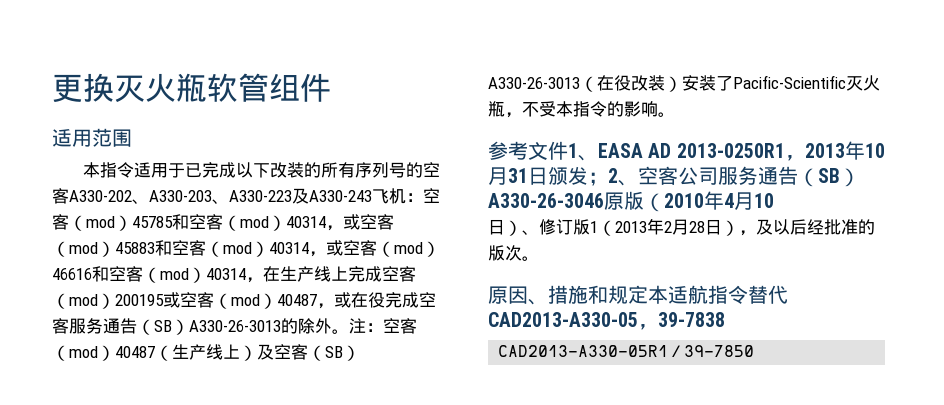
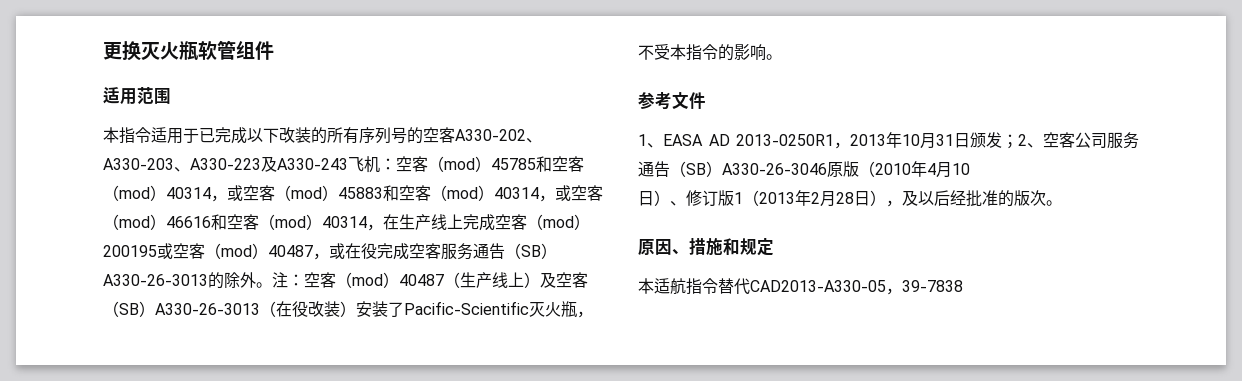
- 参考文件1、EASA AD 2013-0250R1，2013年10月31日颁发；2、空客公司服务通告（SB）A330-26-3046原版（2010年4月10
+ 参考文件
+ 1、EASA AD 2013-0250R1，2013年10月31日颁发；2、空客公司服务通告（SB）A330-26-3046原版（2010年4月10
- 原因、措施和规定本适航指令替代CAD2013-A330-05，39-7838
+ 原因、措施和规定
+ 本适航指令替代CAD2013-A330-05，39-7838
- CAD2013-A330-05R1／39-7850

